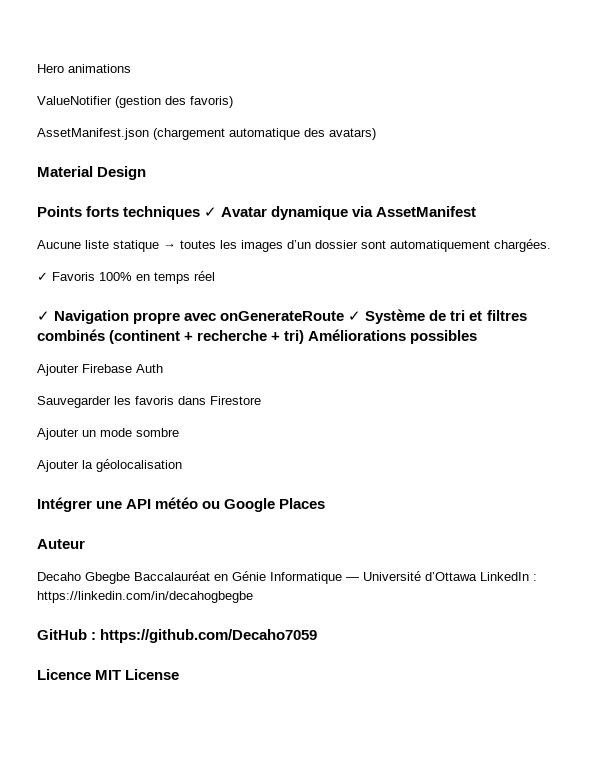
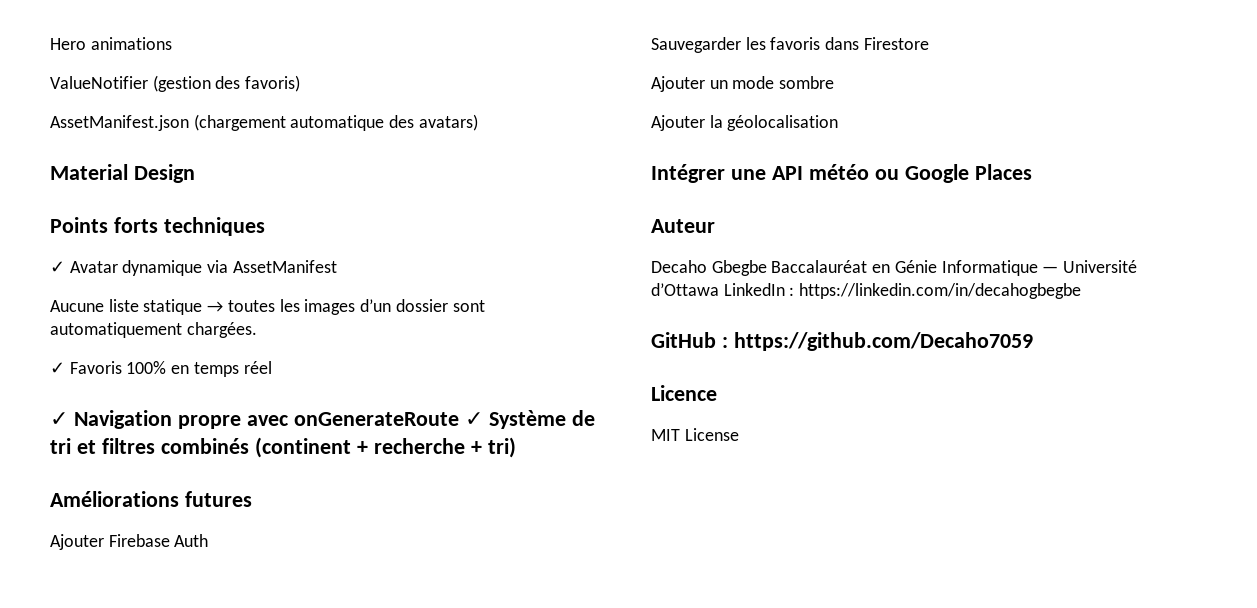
- Points forts techniques ✓ Avatar dynamique via AssetManifest
+ Points forts techniques
+ ✓ Avatar dynamique via AssetManifest
- ✓ Navigation propre avec onGenerateRoute ✓ Système de tri et filtres combinés (continent + recherche + tri) Améliorations possibles
+ ✓ Navigation propre avec onGenerateRoute ✓ Système de tri et filtres combinés (continent + recherche + tri)
+ Améliorations futures
- Licence MIT License
+ Licence
+ MIT License

